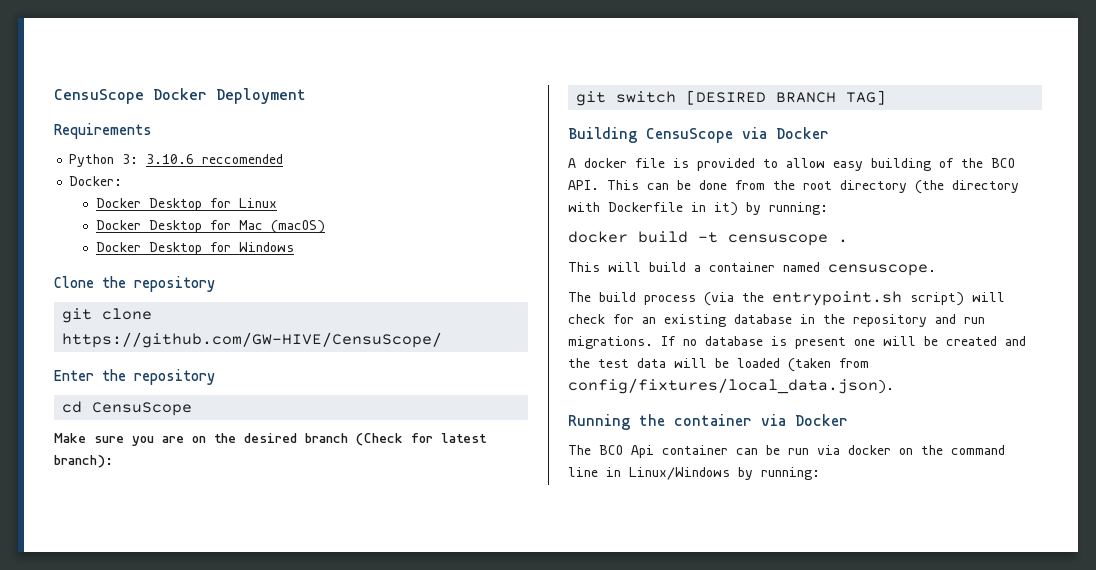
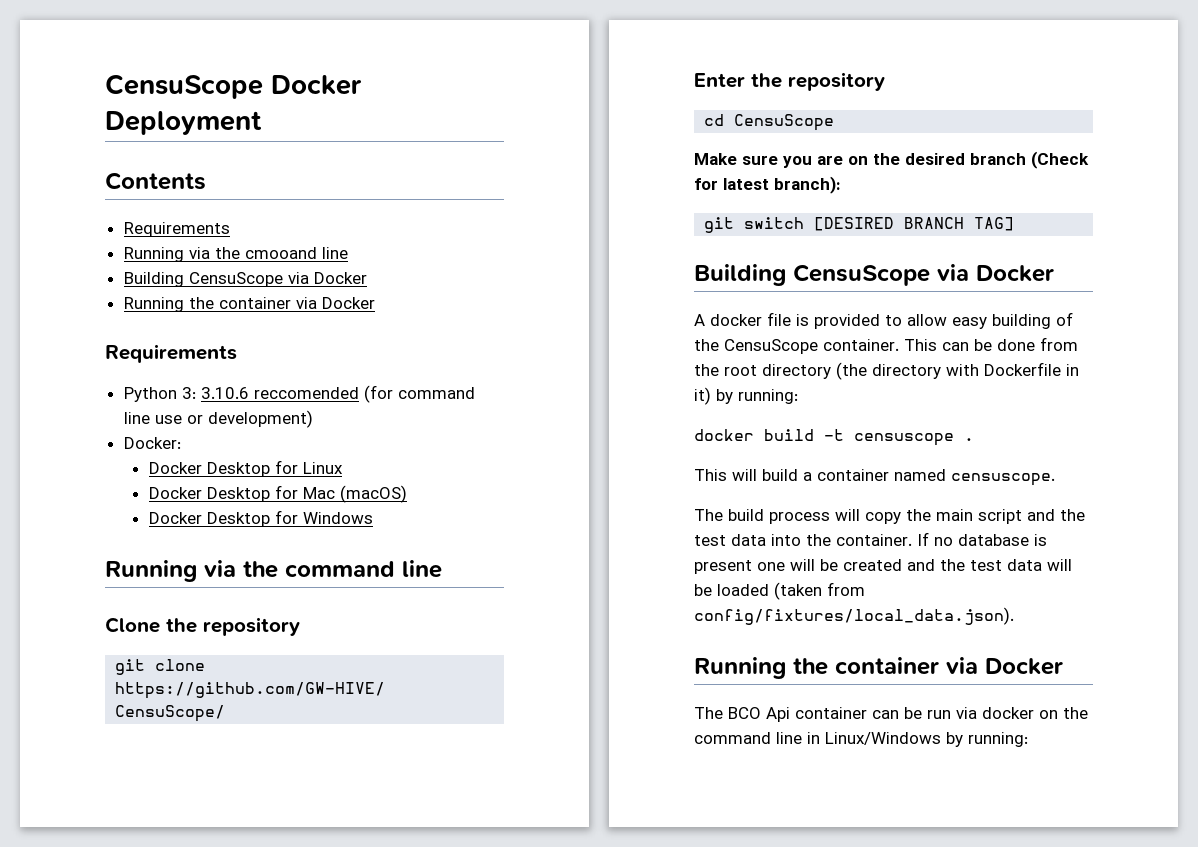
+ Contents
+ Requirements
+ Running via the cmooand line
+ Building CensuScope via Docker
+ Running the container via Docker
- Python 3: 3.10.6 reccomended
+ Python 3: 3.10.6 reccomended (for command line use or development)
+ Running via the command line
- A docker file is provided to allow easy building of the BCO API. This can be done from the root directory (the directory with Dockerfile in it) by running:
+ A docker file is provided to allow easy building of the CensuScope container. This can be done from the root directory (the directory with Dockerfile in it) by running:
- The build process (via the entrypoint.sh script) will check for an existing database in the repository and run migrations.
+ The build process will copy the main script and the test data into the container.

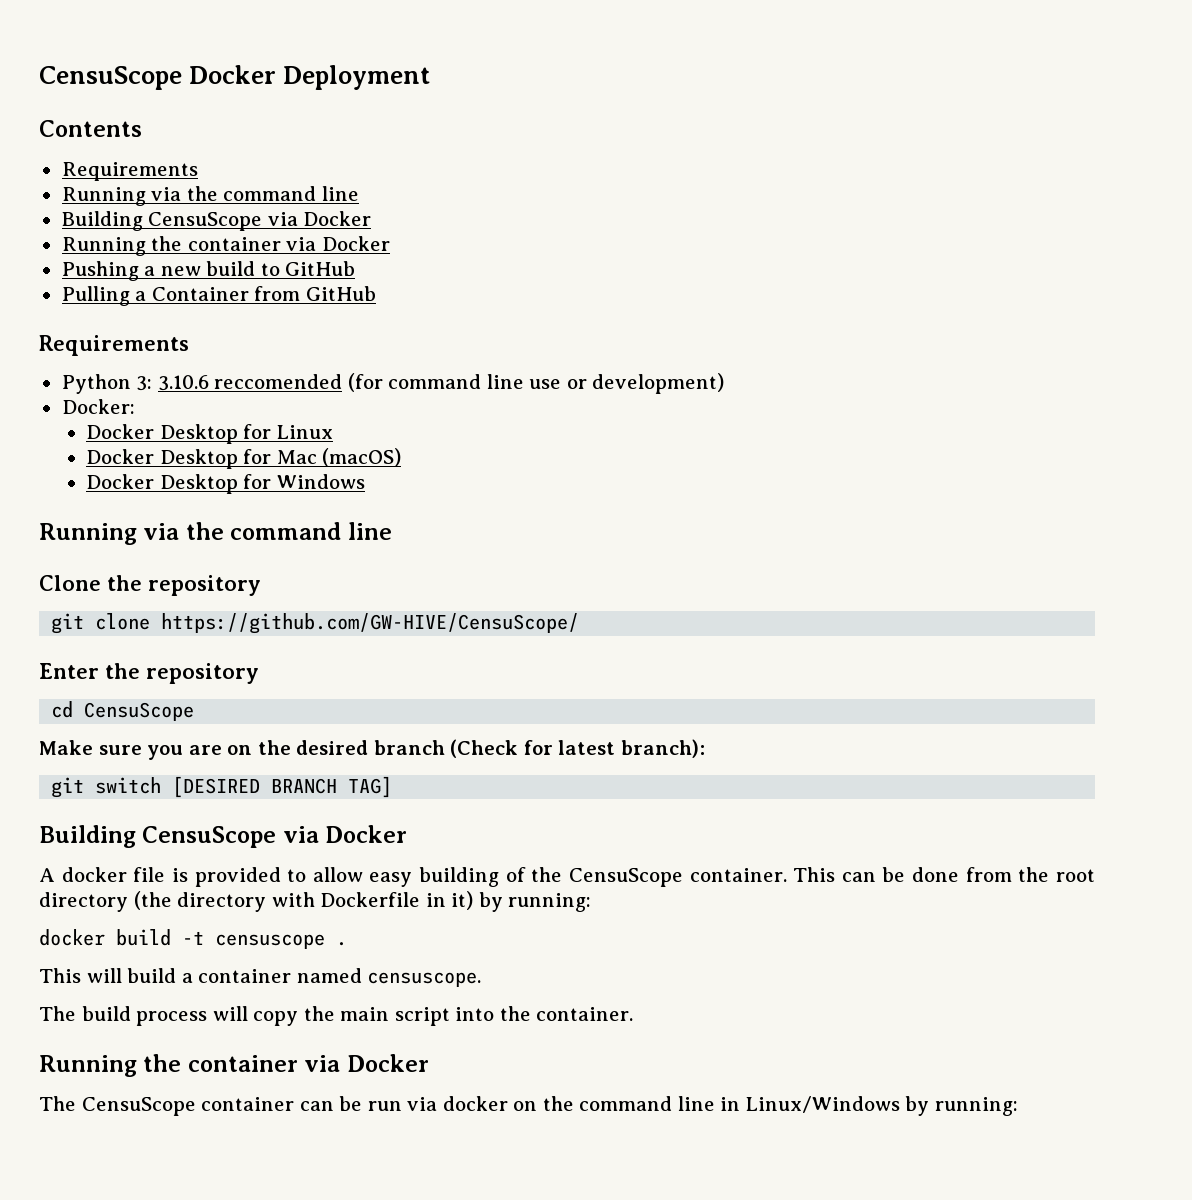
  Contents
  Requirements
- Running via the cmooand line
+ Running via the command line
+ Pushing a new build to GitHub
+ Pulling a Container from GitHub
- The build process will copy the main script and the test data into the container. If no database is present one will be created and the test data will be loaded (taken from config/fixtures/local_data.json).
+ The build process will copy the main script into the container.
- The BCO Api container can be run via docker on the command line in Linux/Windows by running:
+ The CensuScope container can be run via docker on the command line in Linux/Windows by running:

